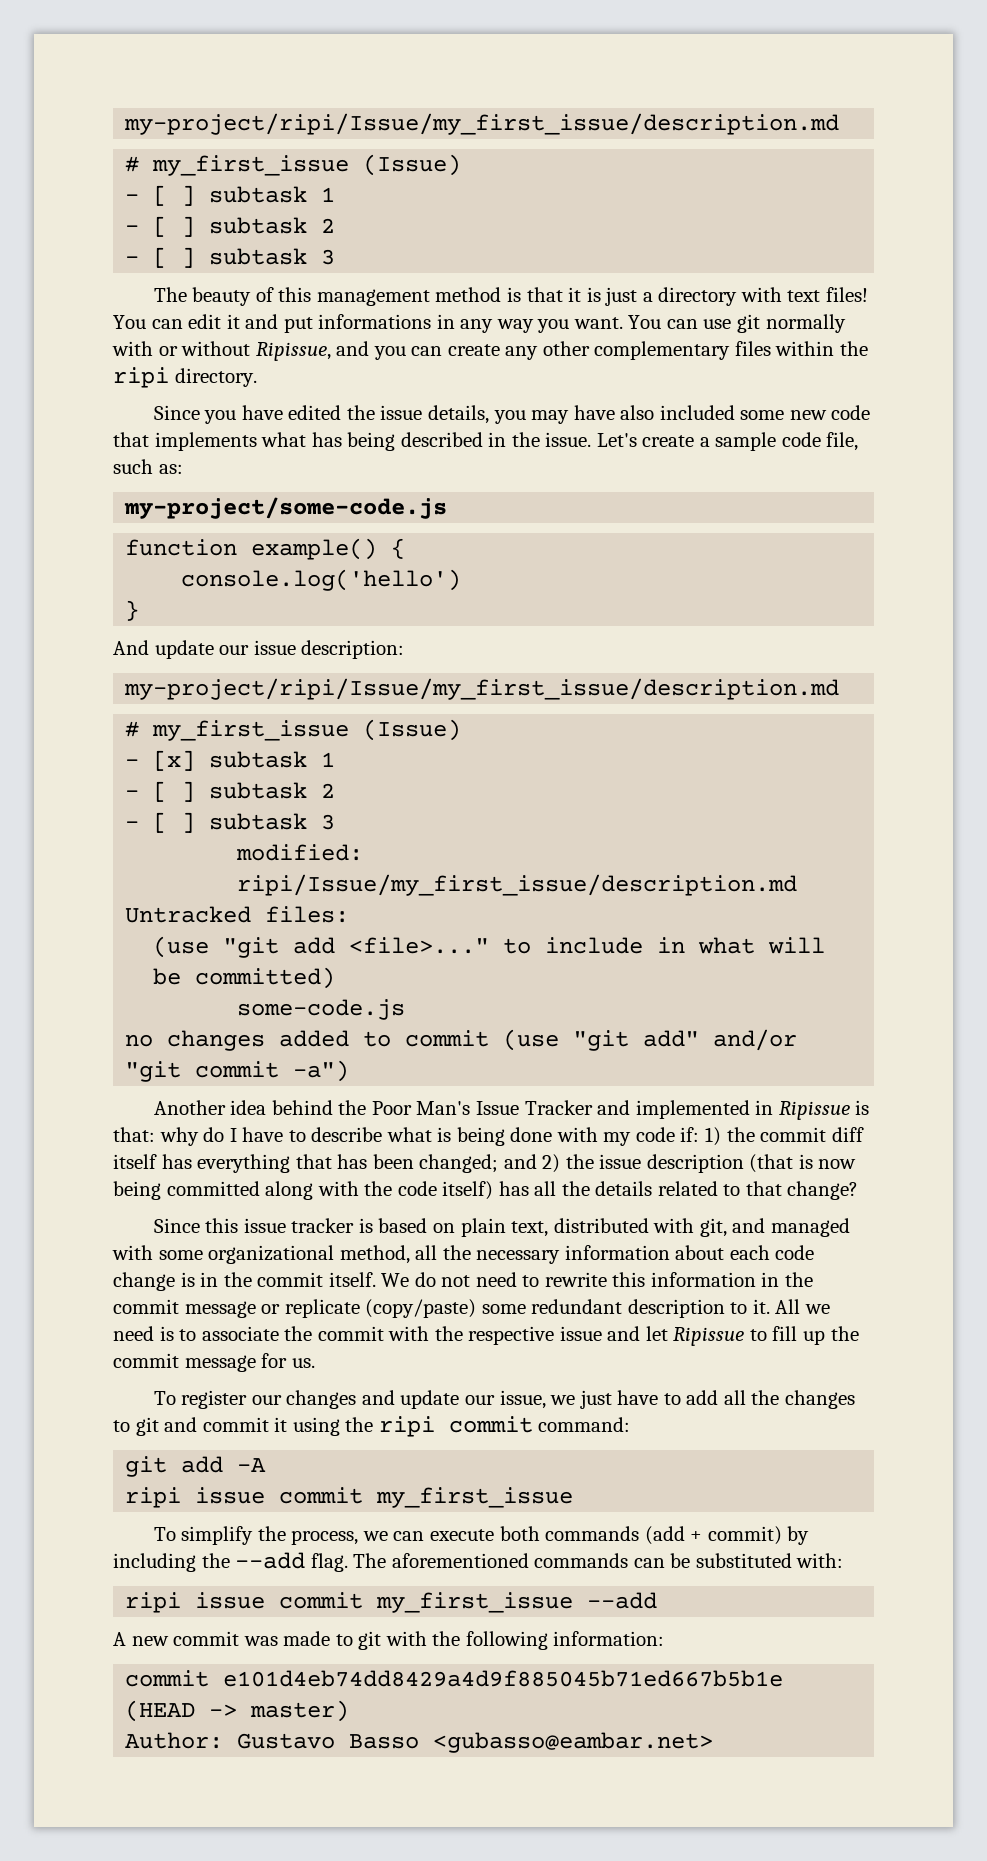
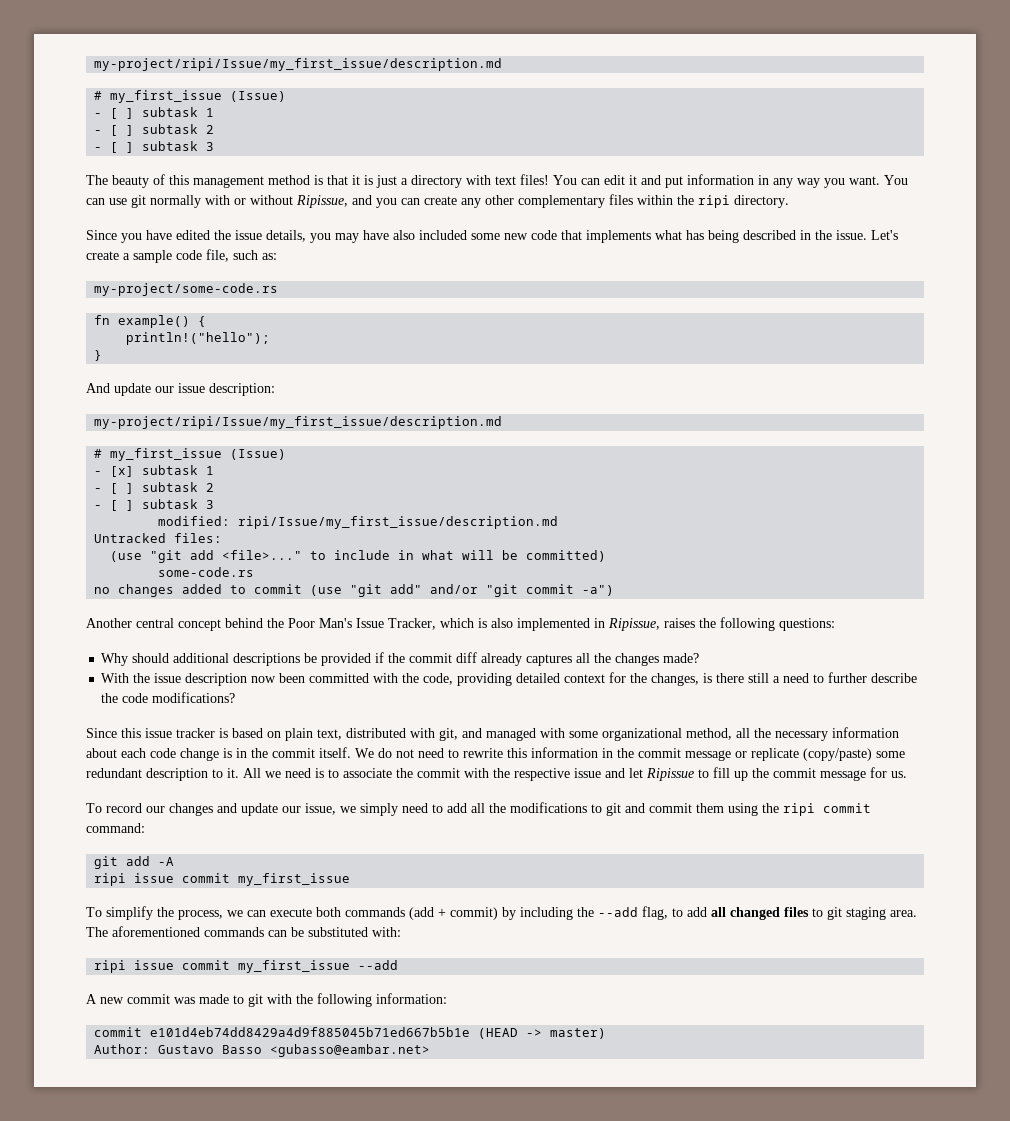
- You can edit it and put informations in any way you want.
+ You can edit it and put information in any way you want.
- my-project/some-code.js
- function example() {
+ my-project/some-code.rs
+ fn example() {
- console.log('hello')
+ println!("hello");
- some-code.js
+ some-code.rs
- Another idea behind the Poor Man's Issue Tracker and implemented in Ripissue is that: why do I have to describe what is being done with my code if: 1) the commit diff itself has everything that has been changed; and 2) the issue description (that is now being committed along with the code itself) has all the details related to that change?
+ Another central concept behind the Poor Man's Issue Tracker, which is also implemented in Ripissue, raises the following questions:
+ Why should additional descriptions be provided if the commit diff already captures all the changes made?
+ With the issue description now been committed with the code, providing detailed context for the changes, is there still a need to further describe the code modifications?
- To register our changes and update our issue, we just have to add all the changes to git and commit it using the ripi commit command:
+ To record our changes and update our issue, we simply need to add all the modifications to git and commit them using the ripi commit command:
- To simplify the process, we can execute both commands (add + commit) by including the --add flag.
+ To simplify the process, we can execute both commands (add + commit) by including the --add flag, to add all changed files to git staging area.

